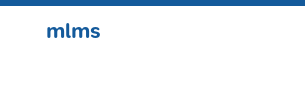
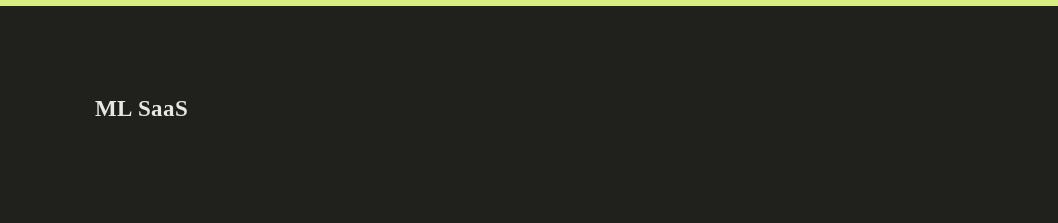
- mlms
+ ML SaaS

